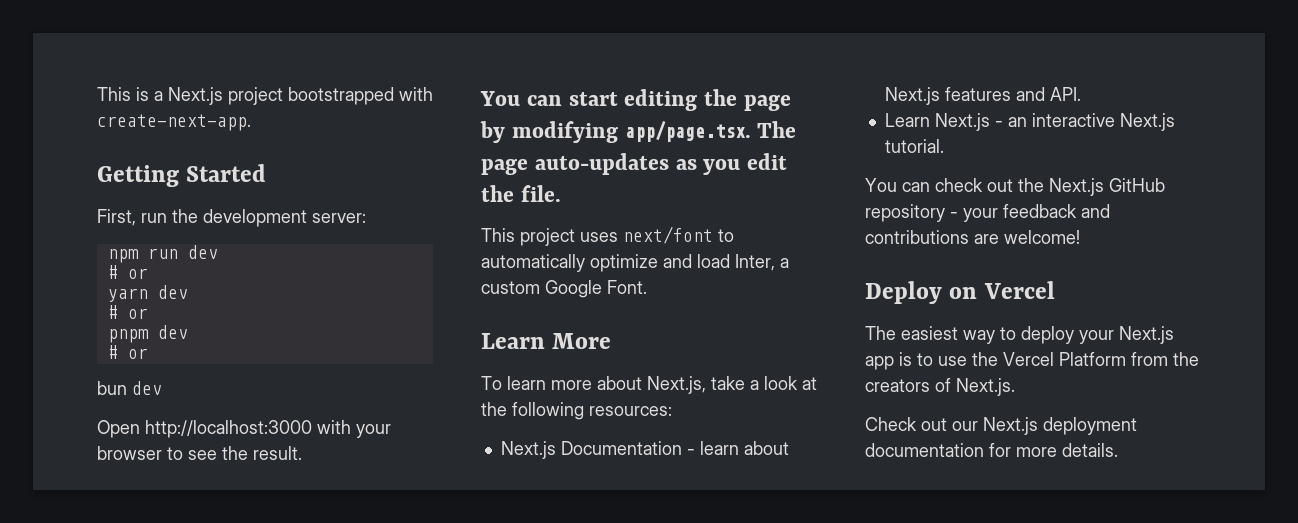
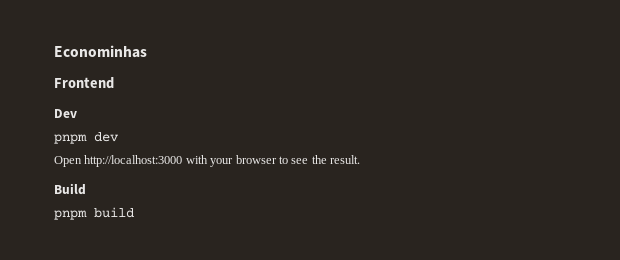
- This is a Next.js project bootstrapped with create-next-app.
- Getting Started
- First, run the development server:
- npm run dev
- # or
- yarn dev
- # or
+ Econominhas
+ Frontend
+ Dev
  pnpm dev
- # or
- bun dev
- You can start editing the page by modifying app/page.tsx. The page auto-updates as you edit the file.
- This project uses next/font to automatically optimize and load Inter, a custom Google Font.
- Learn More
- To learn more about Next.js, take a look at the following resources:
- Next.js Documentation - learn about Next.js features and API.
- Learn Next.js - an interactive Next.js tutorial.
- You can check out the Next.js GitHub repository - your feedback and contributions are welcome!
- Deploy on Vercel
- The easiest way to deploy your Next.js app is to use the Vercel Platform from the creators of Next.js.
- Check out our Next.js deployment documentation for more details.
+ Build
+ pnpm build

